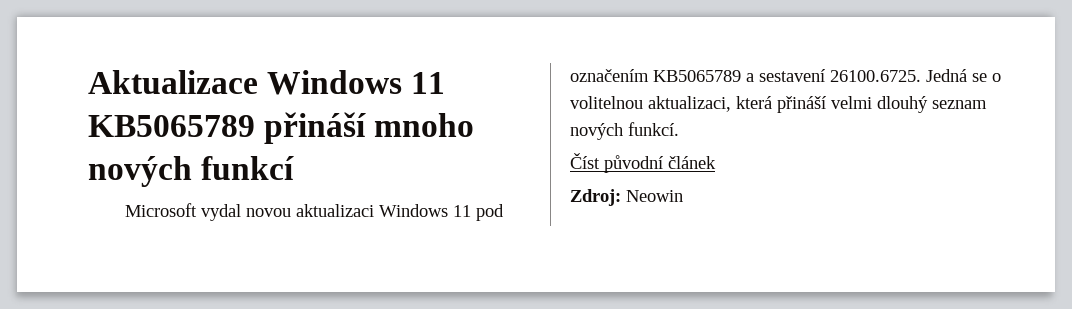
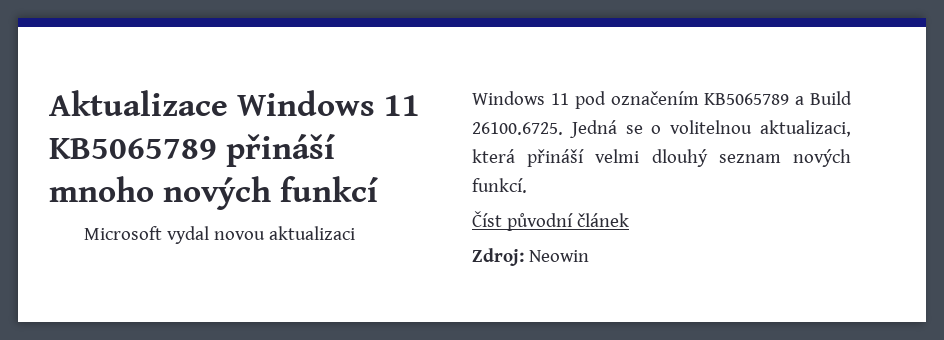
- Microsoft vydal novou aktualizaci Windows 11 pod označením KB5065789 a sestavení 26100.6725. Jedná se o volitelnou aktualizaci, která přináší velmi dlouhý seznam nových funkcí.
+ Microsoft vydal novou aktualizaci Windows 11 pod označením KB5065789 a Build 26100.6725. Jedná se o volitelnou aktualizaci, která přináší velmi dlouhý seznam nových funkcí.

